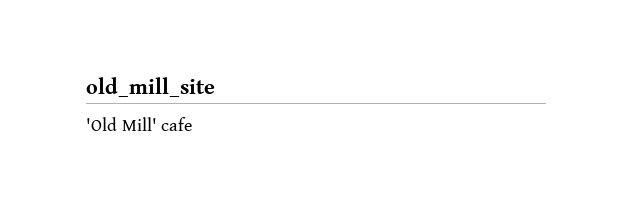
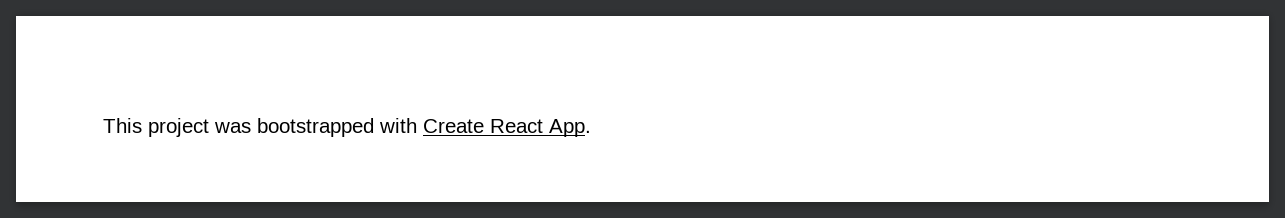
- old_mill_site
- 'Old Mill' cafe
+ This project was bootstrapped with Create React App.

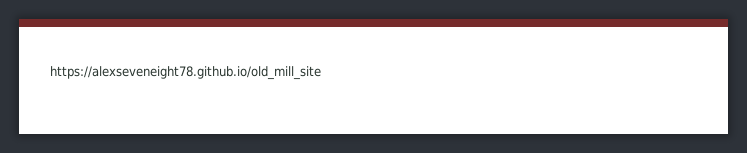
- This project was bootstrapped with Create React App.
+ https://alexseveneight78.github.io/old_mill_site

